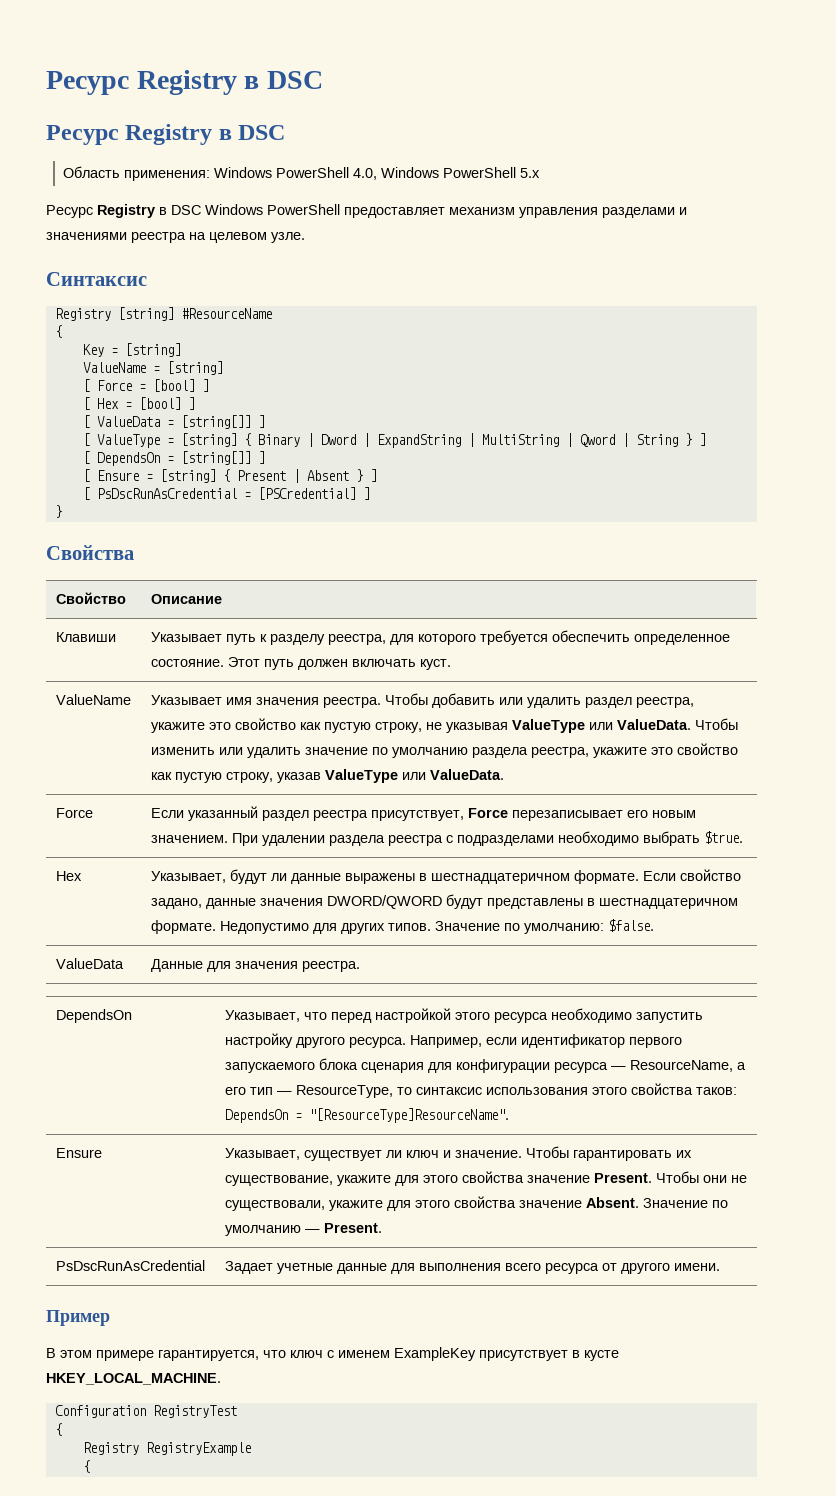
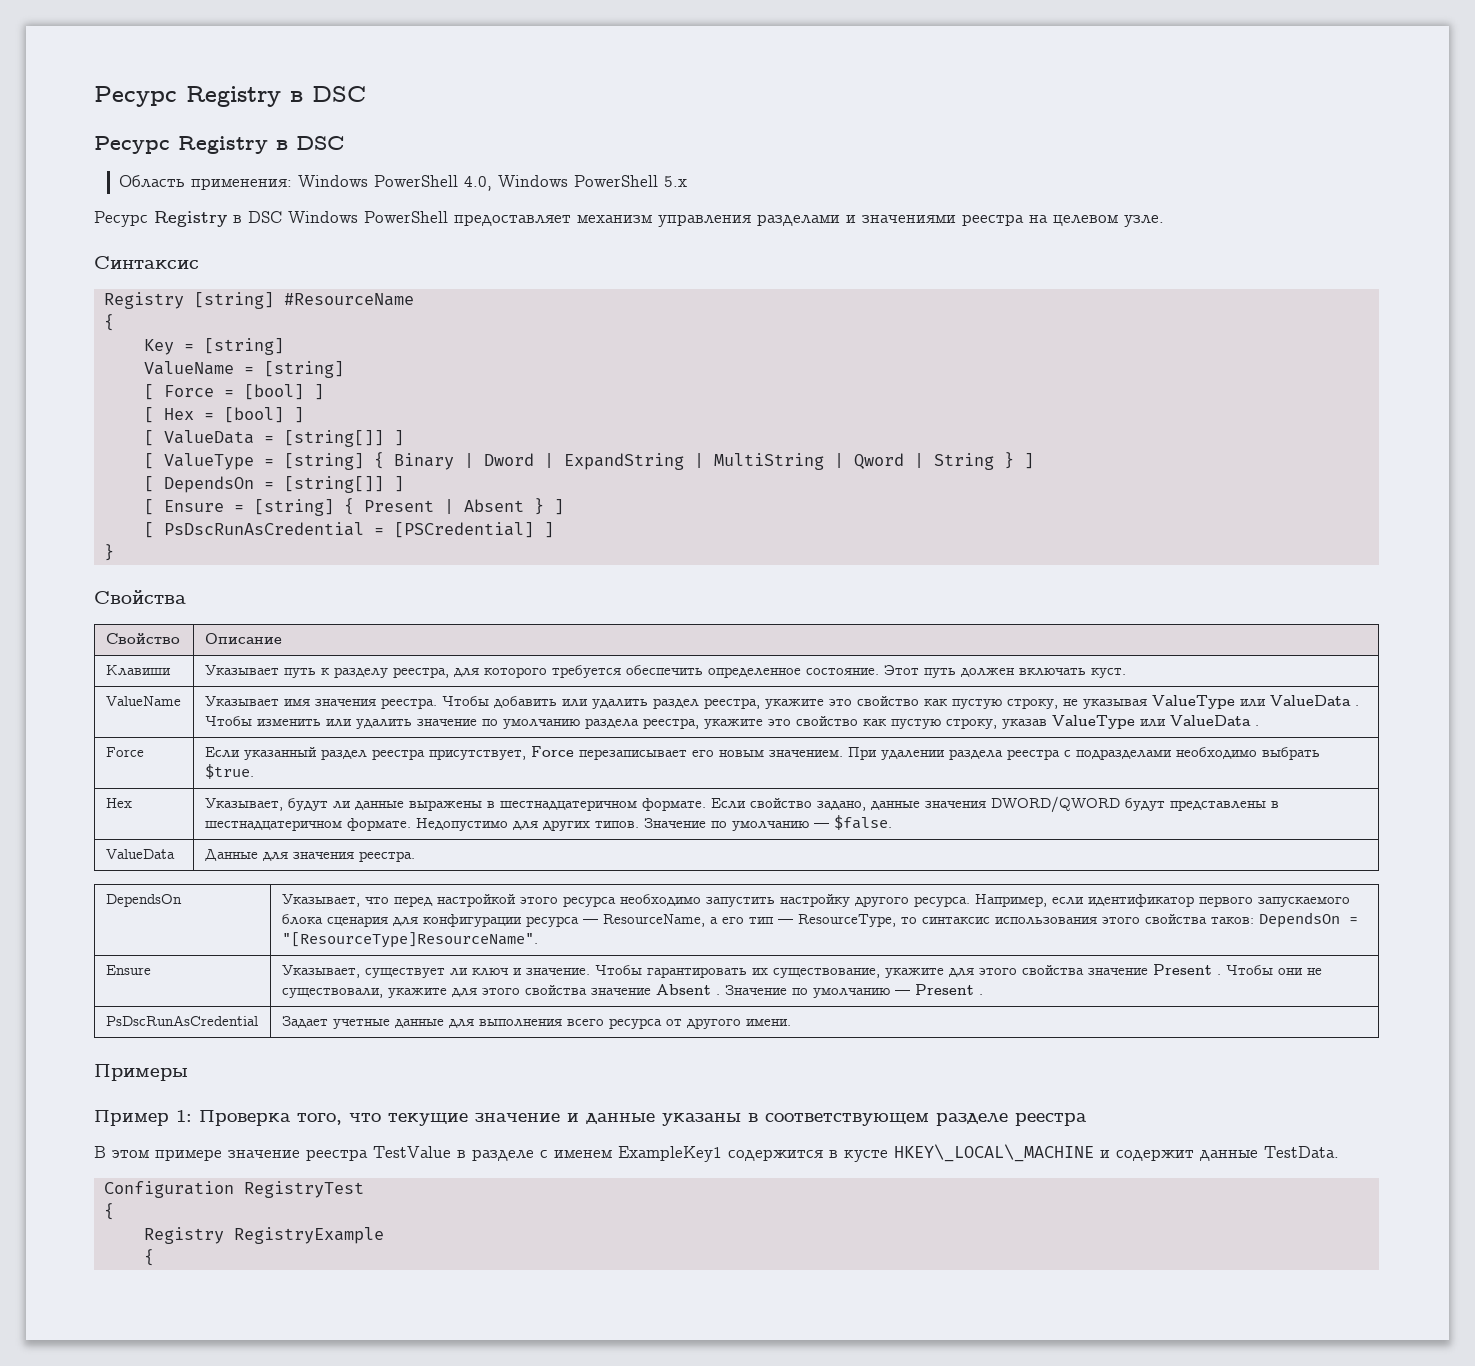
- Чтобы добавить или удалить раздел реестра, укажите это свойство как пустую строку, не указывая ValueType или ValueData.
+ Чтобы добавить или удалить раздел реестра, укажите это свойство как пустую строку, не указывая ValueType или ValueData .
- Чтобы изменить или удалить значение по умолчанию раздела реестра, укажите это свойство как пустую строку, указав ValueType или ValueData.
+ Чтобы изменить или удалить значение по умолчанию раздела реестра, укажите это свойство как пустую строку, указав ValueType или ValueData .
- Hex | Указывает, будут ли данные выражены в шестнадцатеричном формате. Если свойство задано, данные значения DWORD/QWORD будут представлены в шестнадцатеричном формате. Недопустимо для других типов. Значение по умолчанию: $false.
+ Hex | Указывает, будут ли данные выражены в шестнадцатеричном формате. Если свойство задано, данные значения DWORD/QWORD будут представлены в шестнадцатеричном формате. Недопустимо для других типов. Значение по умолчанию — $false.
- Ensure | Указывает, существует ли ключ и значение. Чтобы гарантировать их существование, укажите для этого свойства значение Present. Чтобы они не существовали, укажите для этого свойства значение Absent. Значение по умолчанию — Present.
+ Ensure | Указывает, существует ли ключ и значение. Чтобы гарантировать их существование, укажите для этого свойства значение Present . Чтобы они не существовали, укажите для этого свойства значение Absent . Значение по умолчанию — Present .
+ Примеры
- Пример
- В этом примере гарантируется, что ключ с именем ExampleKey присутствует в кусте HKEY_LOCAL_MACHINE.
+ Пример 1: Проверка того, что текущие значение и данные указаны в соответствующем разделе реестра
+ В этом примере значение реестра TestValue в разделе с именем ExampleKey1 содержится в кусте HKEY\_LOCAL\_MACHINE и содержит данные TestData.

